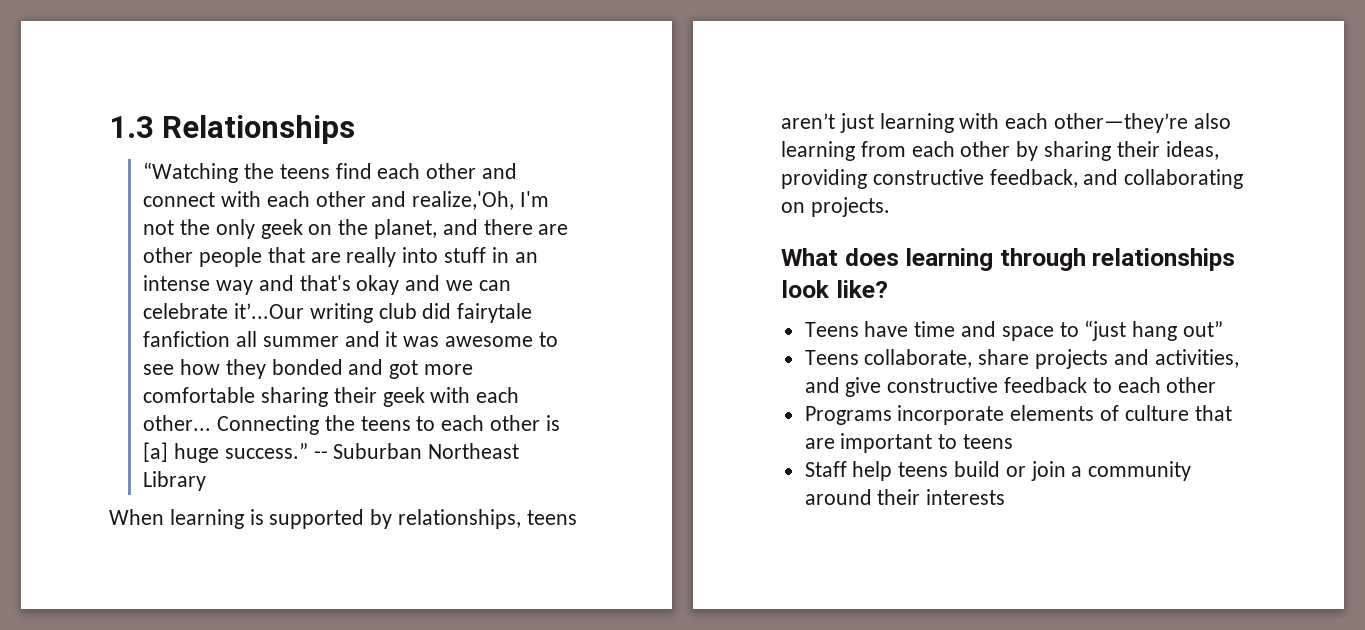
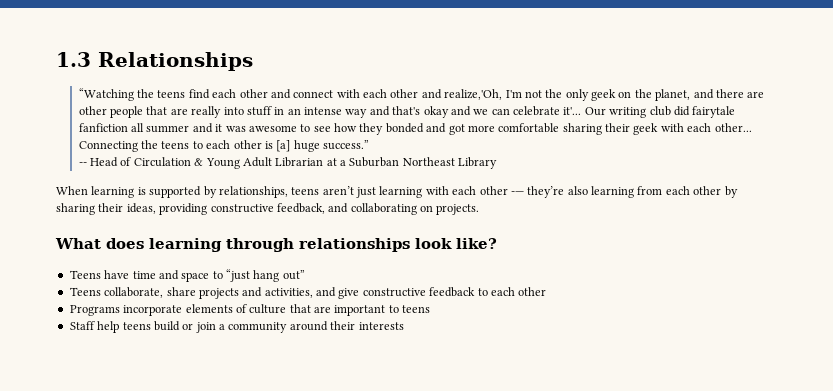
- “Watching the teens find each other and connect with each other and realize,'Oh, I'm not the only geek on the planet, and there are other people that are really into stuff in an intense way and that's okay and we can celebrate it’...Our writing club did fairytale fanfiction all summer and it was awesome to see how they bonded and got more comfortable sharing their geek with each other...
+ “Watching the teens find each other and connect with each other and realize,'Oh, I'm not the only geek on the planet, and there are other people that are really into stuff in an intense way and that's okay and we can celebrate it'... Our writing club did fairytale fanfiction all summer and it was awesome to see how they bonded and got more comfortable sharing their geek with each other...
- Connecting the teens to each other is [a] huge success.” -- Suburban Northeast Library
+ Connecting the teens to each other is [a] huge success.”
+ -- Head of Circulation & Young Adult Librarian at a Suburban Northeast Library
- When learning is supported by relationships, teens aren’t just learning with each other—they’re also learning from each other by sharing their ideas, providing constructive feedback, and collaborating on projects.
+ When learning is supported by relationships, teens aren’t just learning with each other -— they’re also learning from each other by sharing their ideas, providing constructive feedback, and collaborating on projects.

